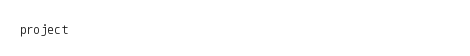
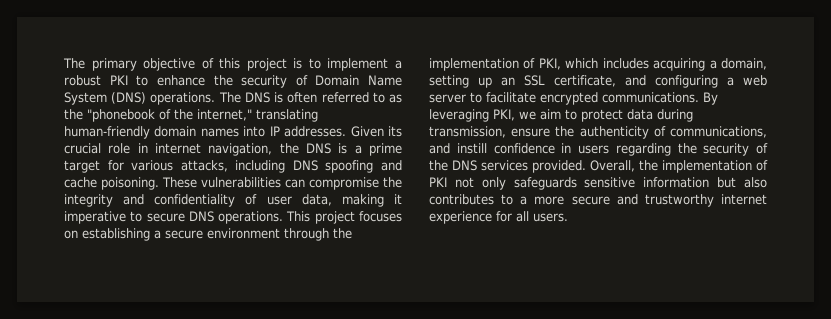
- project
+ The primary objective of this project is to implement a robust PKI to enhance the security of Domain Name System (DNS) operations. The DNS is often referred to as the "phonebook of the internet," translating human-friendly domain names into IP addresses. Given its crucial role in internet navigation, the DNS is a prime target for various attacks, including DNS spoofing and cache poisoning. These vulnerabilities can compromise the integrity and confidentiality of user data, making it imperative to secure DNS operations. This project focuses on establishing a secure environment through the implementation of PKI, which includes acquiring a domain, setting up an SSL certificate, and configuring a web server to facilitate encrypted communications. By leveraging PKI, we aim to protect data during transmission, ensure the authenticity of communications, and instill confidence in users regarding the security of the DNS services provided. Overall, the implementation of PKI not only safeguards sensitive information but also contributes to a more secure and trustworthy internet experience for all users.

